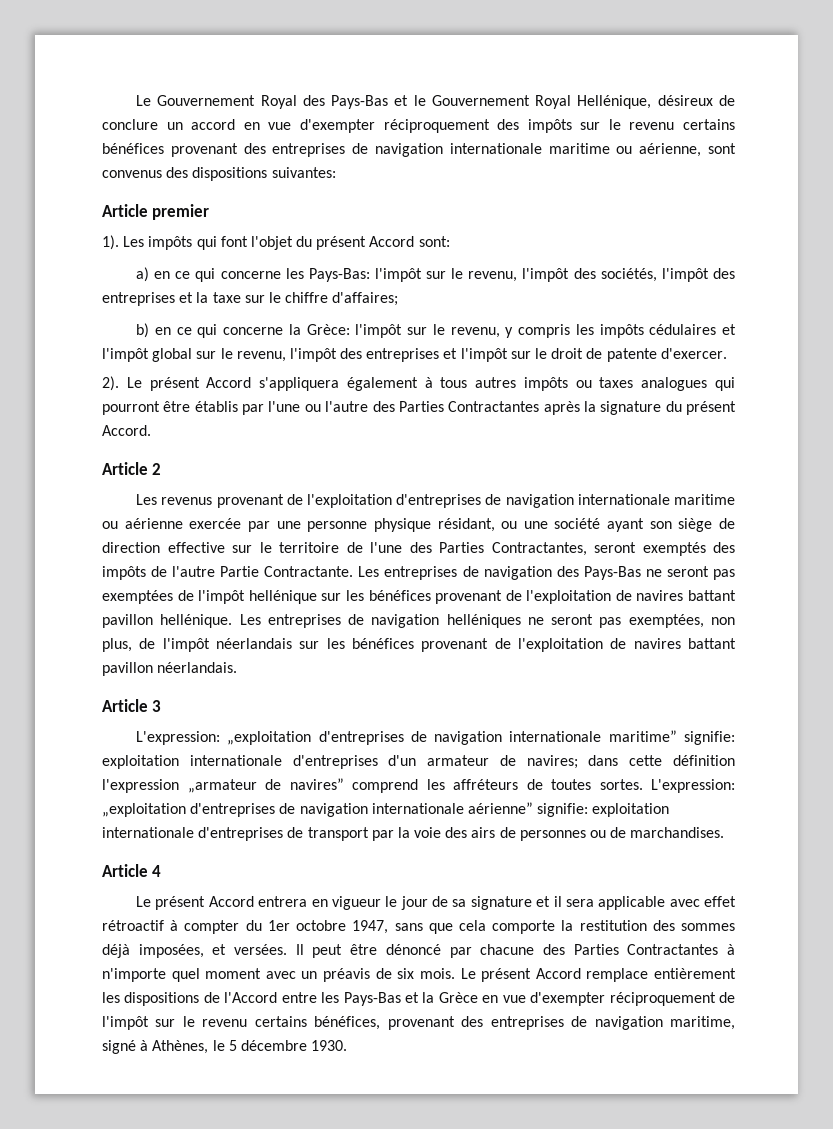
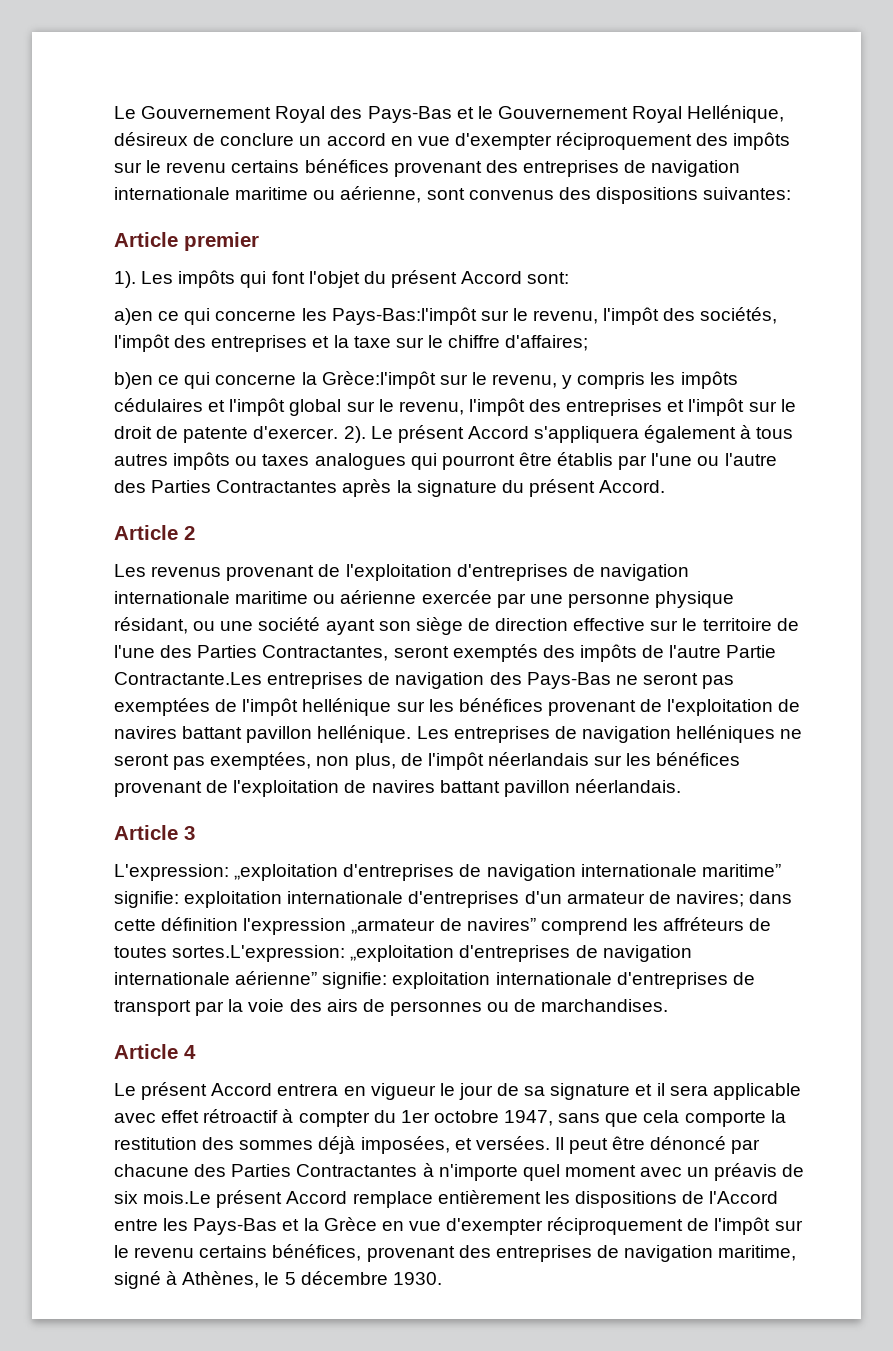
- a) en ce qui concerne les Pays-Bas: l'impôt sur le revenu, l'impôt des sociétés, l'impôt des entreprises et la taxe sur le chiffre d'affaires;
+ a)en ce qui concerne les Pays-Bas:l'impôt sur le revenu, l'impôt des sociétés, l'impôt des entreprises et la taxe sur le chiffre d'affaires;
- b) en ce qui concerne la Grèce: l'impôt sur le revenu, y compris les impôts cédulaires et l'impôt global sur le revenu, l'impôt des entreprises et l'impôt sur le droit de patente d'exercer.
- 2).
+ b)en ce qui concerne la Grèce:l'impôt sur le revenu, y compris les impôts cédulaires et l'impôt global sur le revenu, l'impôt des entreprises et l'impôt sur le droit de patente d'exercer. 2).
- Les revenus provenant de l'exploitation d'entreprises de navigation internationale maritime ou aérienne exercée par une personne physique résidant, ou une société ayant son siège de direction effective sur le territoire de l'une des Parties Contractantes, seront exemptés des impôts de l'autre Partie Contractante. Les entreprises de navigation des Pays-Bas ne seront pas exemptées de l'impôt hellénique sur les bénéfices provenant de l'exploitation de navires battant pavillon hellénique.
+ Les revenus provenant de l'exploitation d'entreprises de navigation internationale maritime ou aérienne exercée par une personne physique résidant, ou une société ayant son siège de direction effective sur le territoire de l'une des Parties Contractantes, seront exemptés des impôts de l'autre Partie Contractante.Les entreprises de navigation des Pays-Bas ne seront pas exemptées de l'impôt hellénique sur les bénéfices provenant de l'exploitation de navires battant pavillon hellénique.
- L'expression: „exploitation d'entreprises de navigation internationale maritime” signifie: exploitation internationale d'entreprises d'un armateur de navires; dans cette définition l'expression „armateur de navires” comprend les affréteurs de toutes sortes. L'expression: „exploitation d'entreprises de navigation internationale aérienne” signifie: exploitation internationale d'entreprises de transport par la voie des airs de personnes ou de marchandises.
+ L'expression: „exploitation d'entreprises de navigation internationale maritime” signifie: exploitation internationale d'entreprises d'un armateur de navires; dans cette définition l'expression „armateur de navires” comprend les affréteurs de toutes sortes.L'expression: „exploitation d'entreprises de navigation internationale aérienne” signifie: exploitation internationale d'entreprises de transport par la voie des airs de personnes ou de marchandises.
- Il peut être dénoncé par chacune des Parties Contractantes à n'importe quel moment avec un préavis de six mois. Le présent Accord remplace entièrement les dispositions de l'Accord entre les Pays-Bas et la Grèce en vue d'exempter réciproquement de l'impôt sur le revenu certains bénéfices, provenant des entreprises de navigation maritime, signé à Athènes, le 5 décembre 1930.
+ Il peut être dénoncé par chacune des Parties Contractantes à n'importe quel moment avec un préavis de six mois.Le présent Accord remplace entièrement les dispositions de l'Accord entre les Pays-Bas et la Grèce en vue d'exempter réciproquement de l'impôt sur le revenu certains bénéfices, provenant des entreprises de navigation maritime, signé à Athènes, le 5 décembre 1930.

